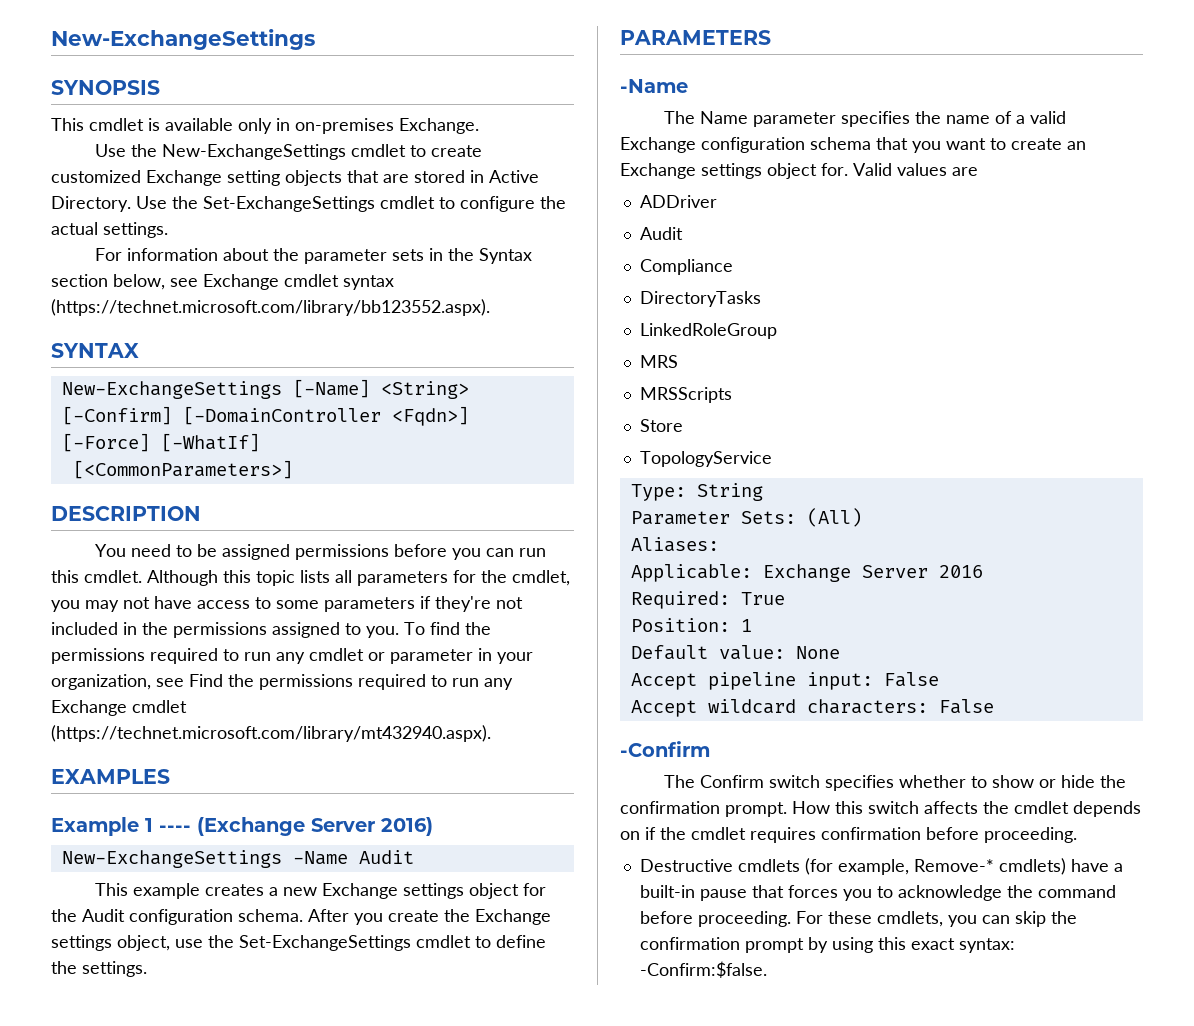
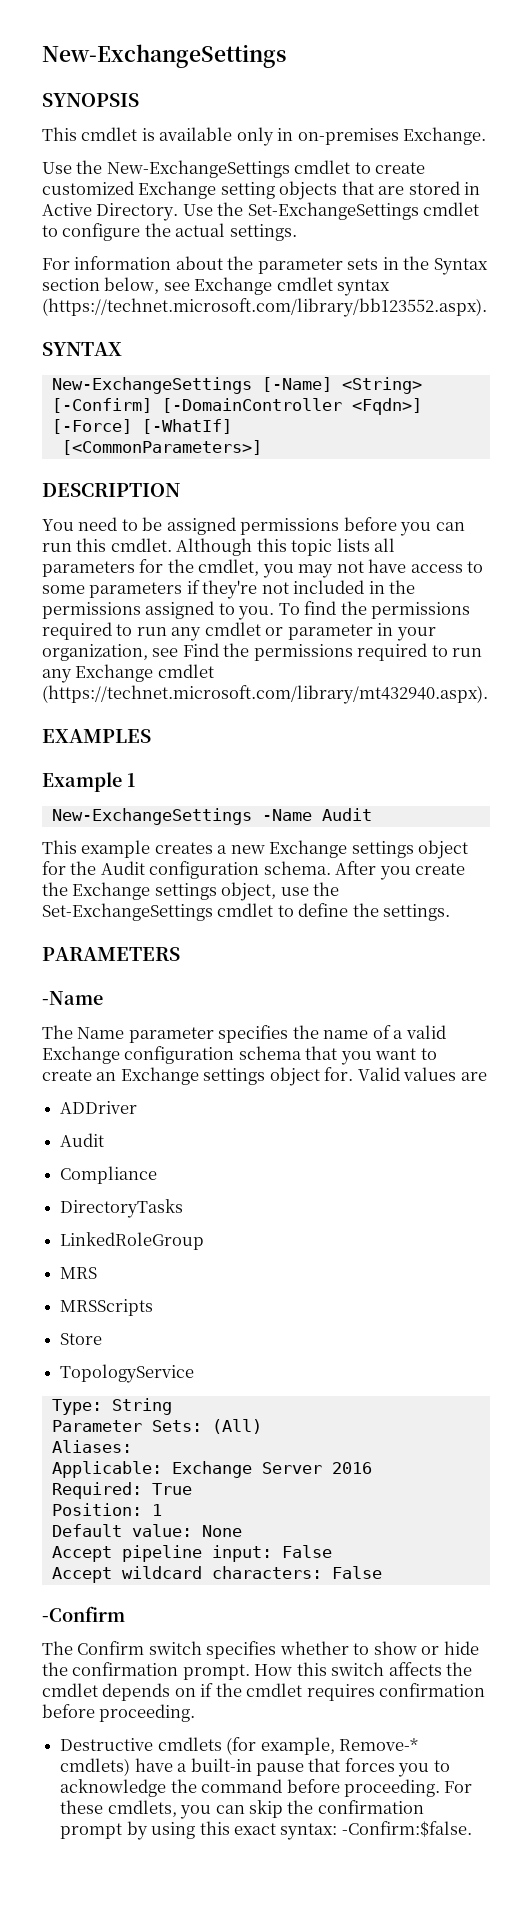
- Example 1 ---- (Exchange Server 2016)
+ Example 1

